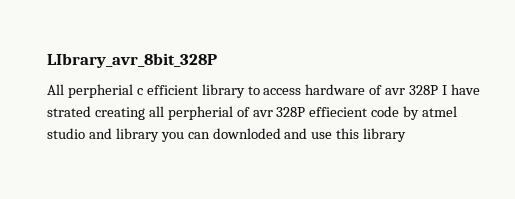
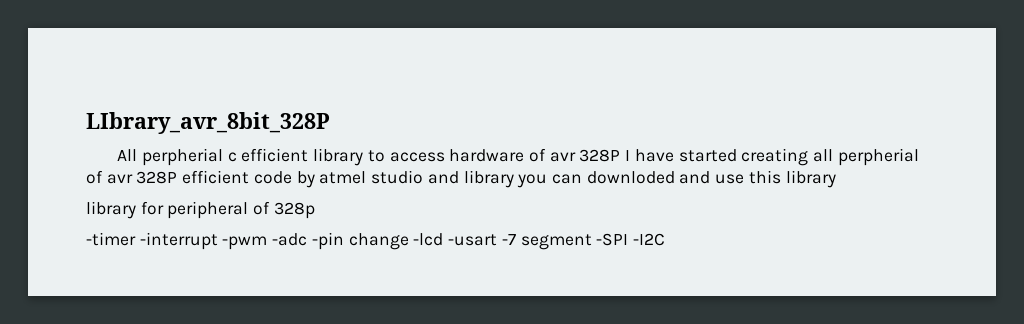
- All perpherial c efficient library to access hardware of avr 328P I have strated creating all perpherial of avr 328P effiecient code by atmel studio and library you can downloded and use this library
+ All perpherial c efficient library to access hardware of avr 328P I have started creating all perpherial of avr 328P efficient code by atmel studio and library you can downloded and use this library
+ library for peripheral of 328p
+ -timer -interrupt -pwm -adc -pin change -lcd -usart -7 segment -SPI -I2C

